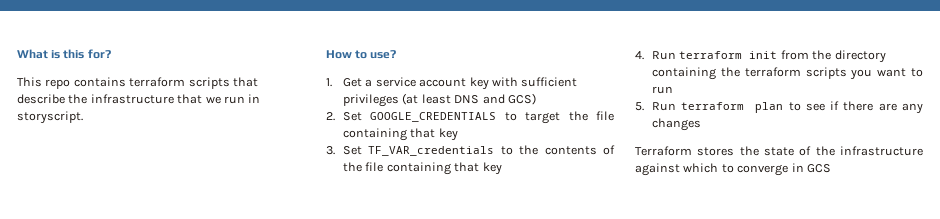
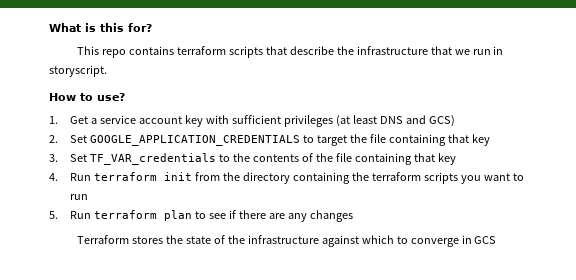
- 2. Set GOOGLE_CREDENTIALS to target the file containing that key
+ 2. Set GOOGLE_APPLICATION_CREDENTIALS to target the file containing that key

